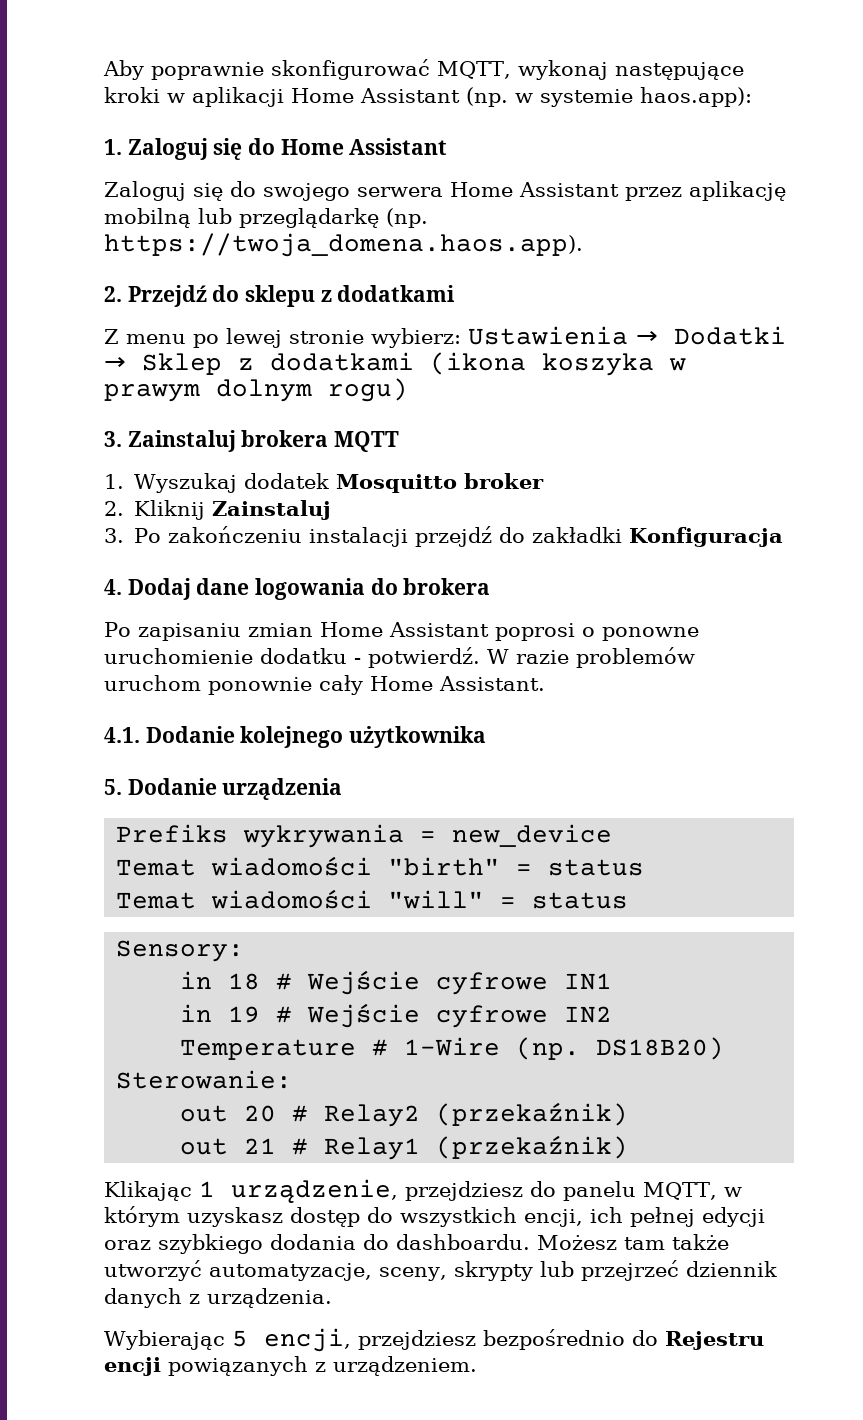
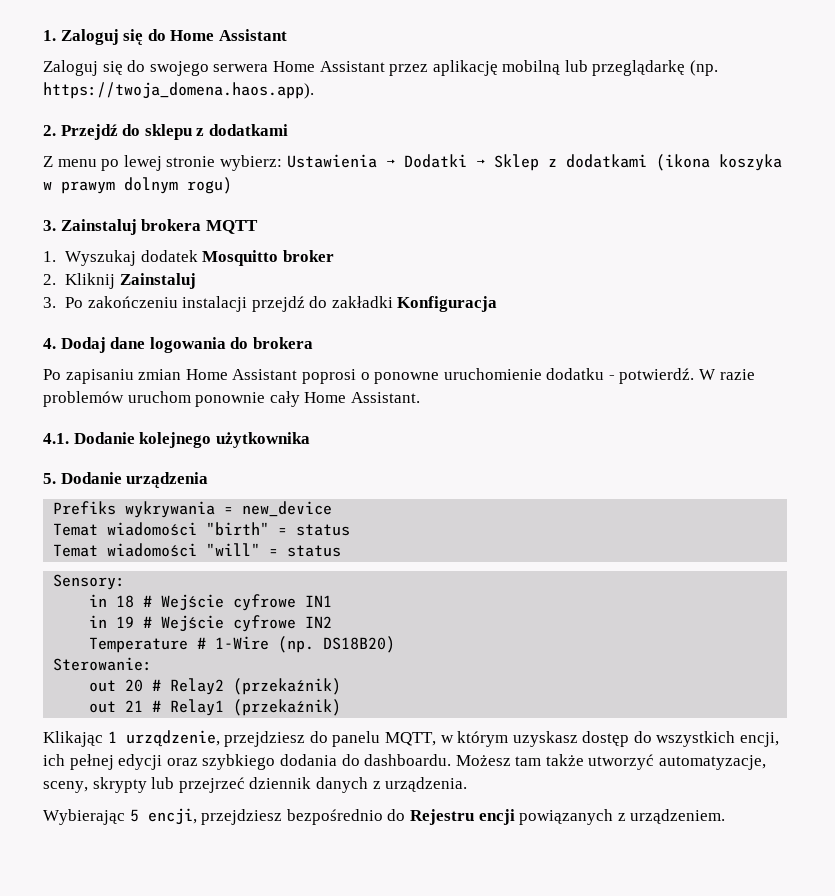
- Aby poprawnie skonfigurować MQTT, wykonaj następujące kroki w aplikacji Home Assistant (np. w systemie haos.app):

